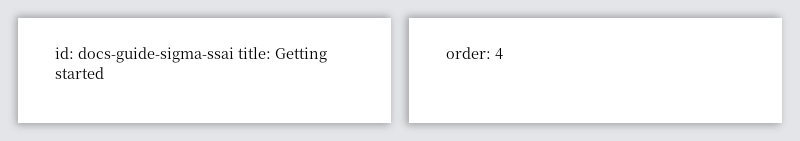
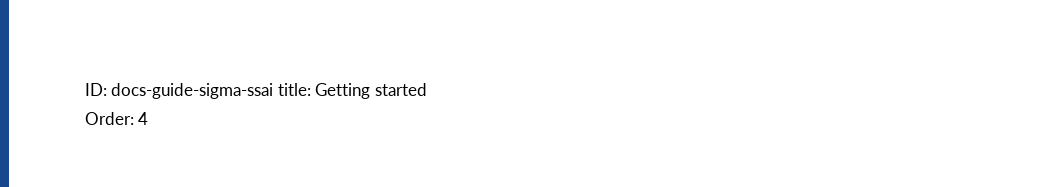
- id: docs-guide-sigma-ssai title: Getting started
+ ID: docs-guide-sigma-ssai title: Getting started
- order: 4
+ Order: 4

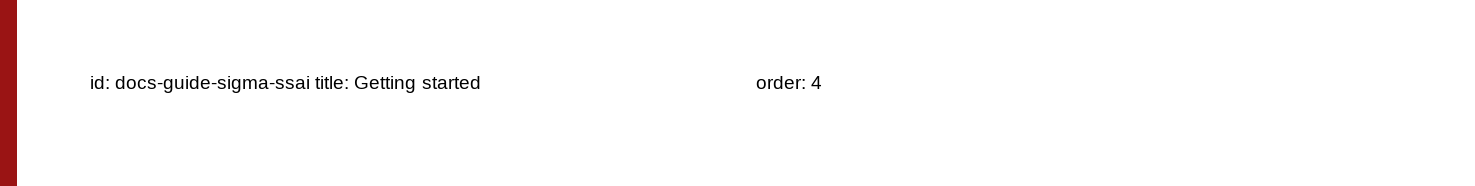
- ID: docs-guide-sigma-ssai title: Getting started
+ id: docs-guide-sigma-ssai title: Getting started
- Order: 4
+ order: 4

